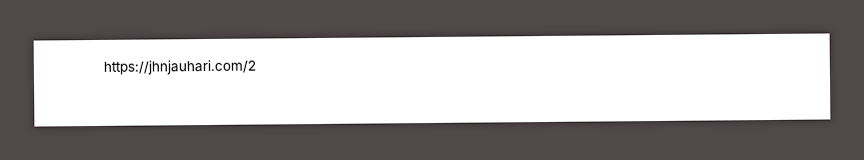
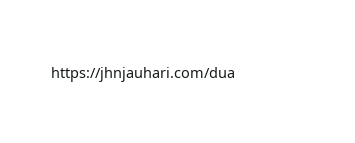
- https://jhnjauhari.com/2
+ https://jhnjauhari.com/dua

